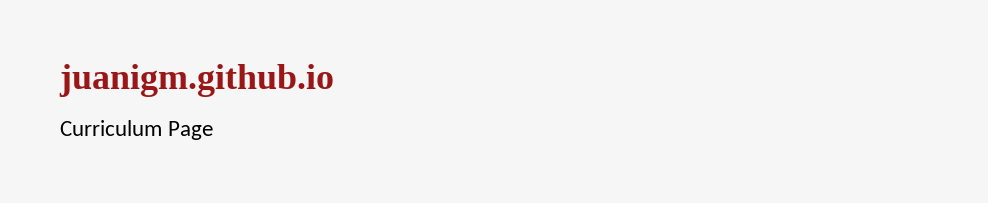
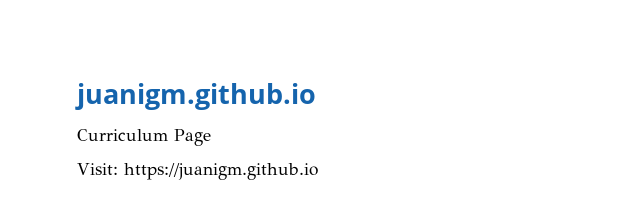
+ Visit: https://juanigm.github.io

